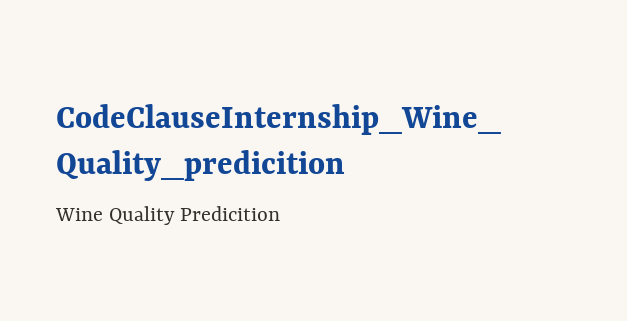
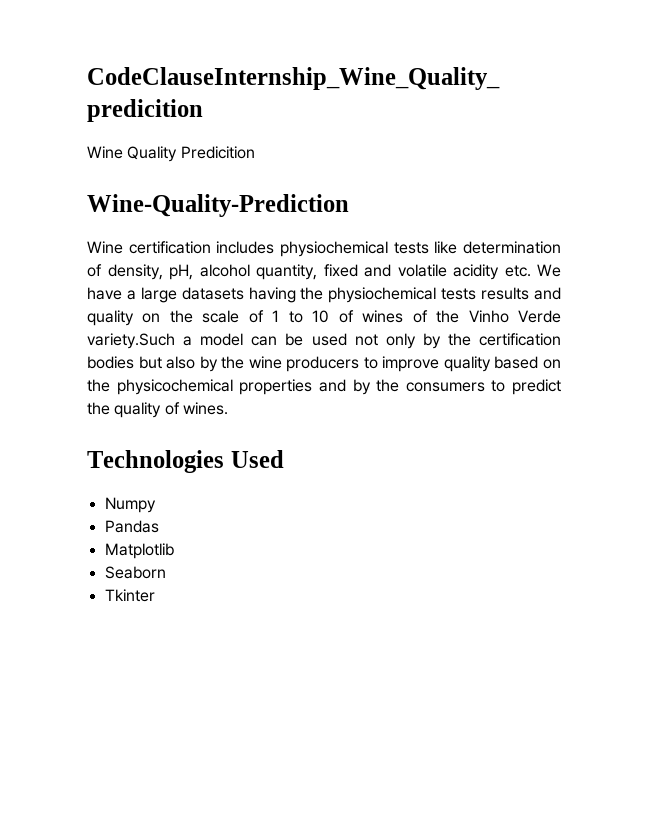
+ Wine-Quality-Prediction
+ Wine certification includes physiochemical tests like determination of density, pH, alcohol quantity, fixed and volatile acidity etc. We have a large datasets having the physiochemical tests results and quality on the scale of 1 to 10 of wines of the Vinho Verde variety.Such a model can be used not only by the certification bodies but also by the wine producers to improve quality based on the physicochemical properties and by the consumers to predict the quality of wines.
+ Technologies Used
+ Numpy
+ Pandas
+ Matplotlib
+ Seaborn
+ Tkinter

